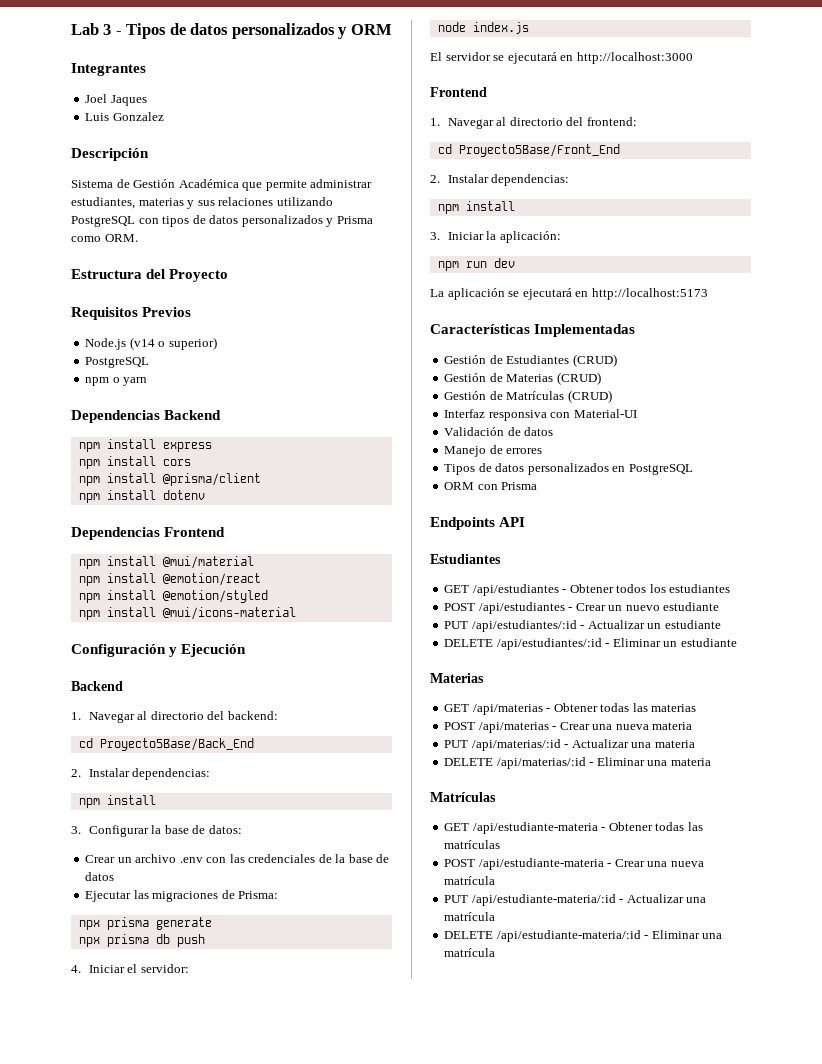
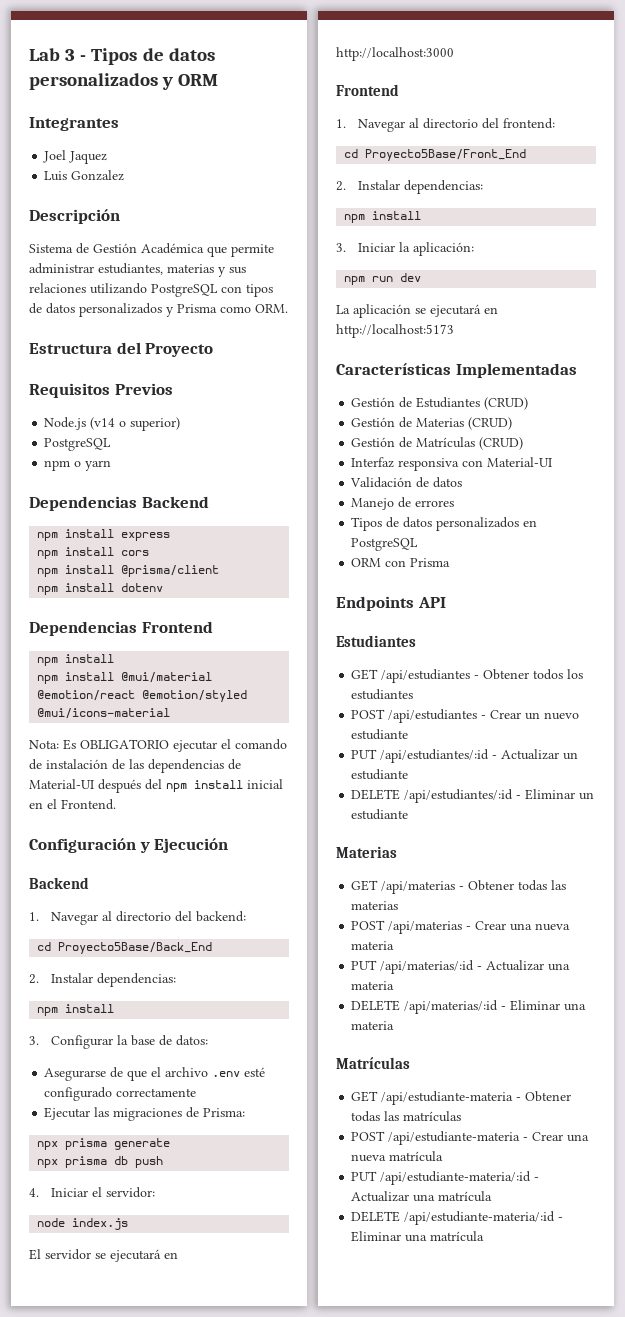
- Joel Jaques
+ Joel Jaquez
  Dependencias Frontend
- npm install @mui/material
- npm install @emotion/react
- npm install @emotion/styled
- npm install @mui/icons-material
+ npm install
+ npm install @mui/material @emotion/react @emotion/styled @mui/icons-material
+ Nota: Es OBLIGATORIO ejecutar el comando de instalación de las dependencias de Material-UI después del npm install inicial en el Frontend.
- Crear un archivo .env con las credenciales de la base de datos
+ Asegurarse de que el archivo .env esté configurado correctamente

